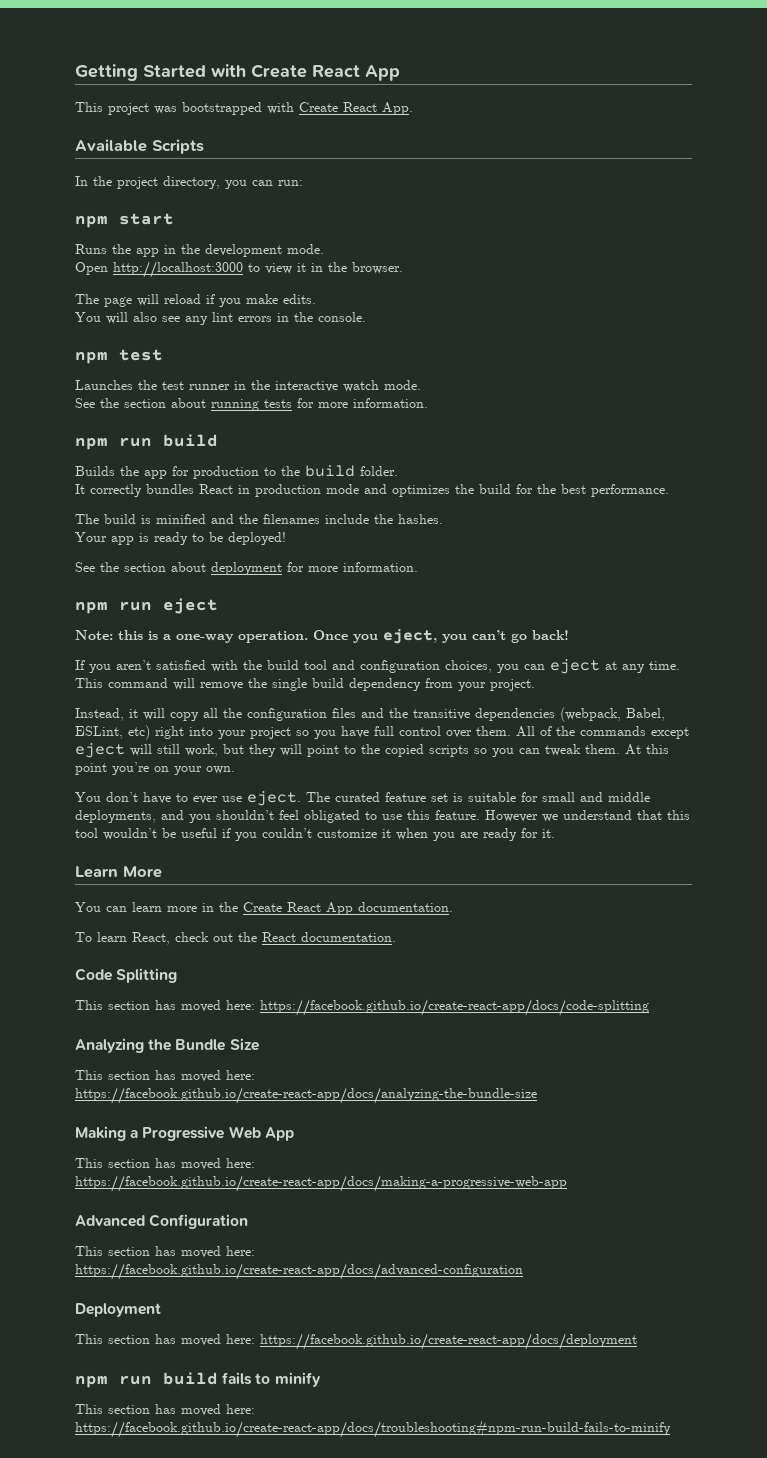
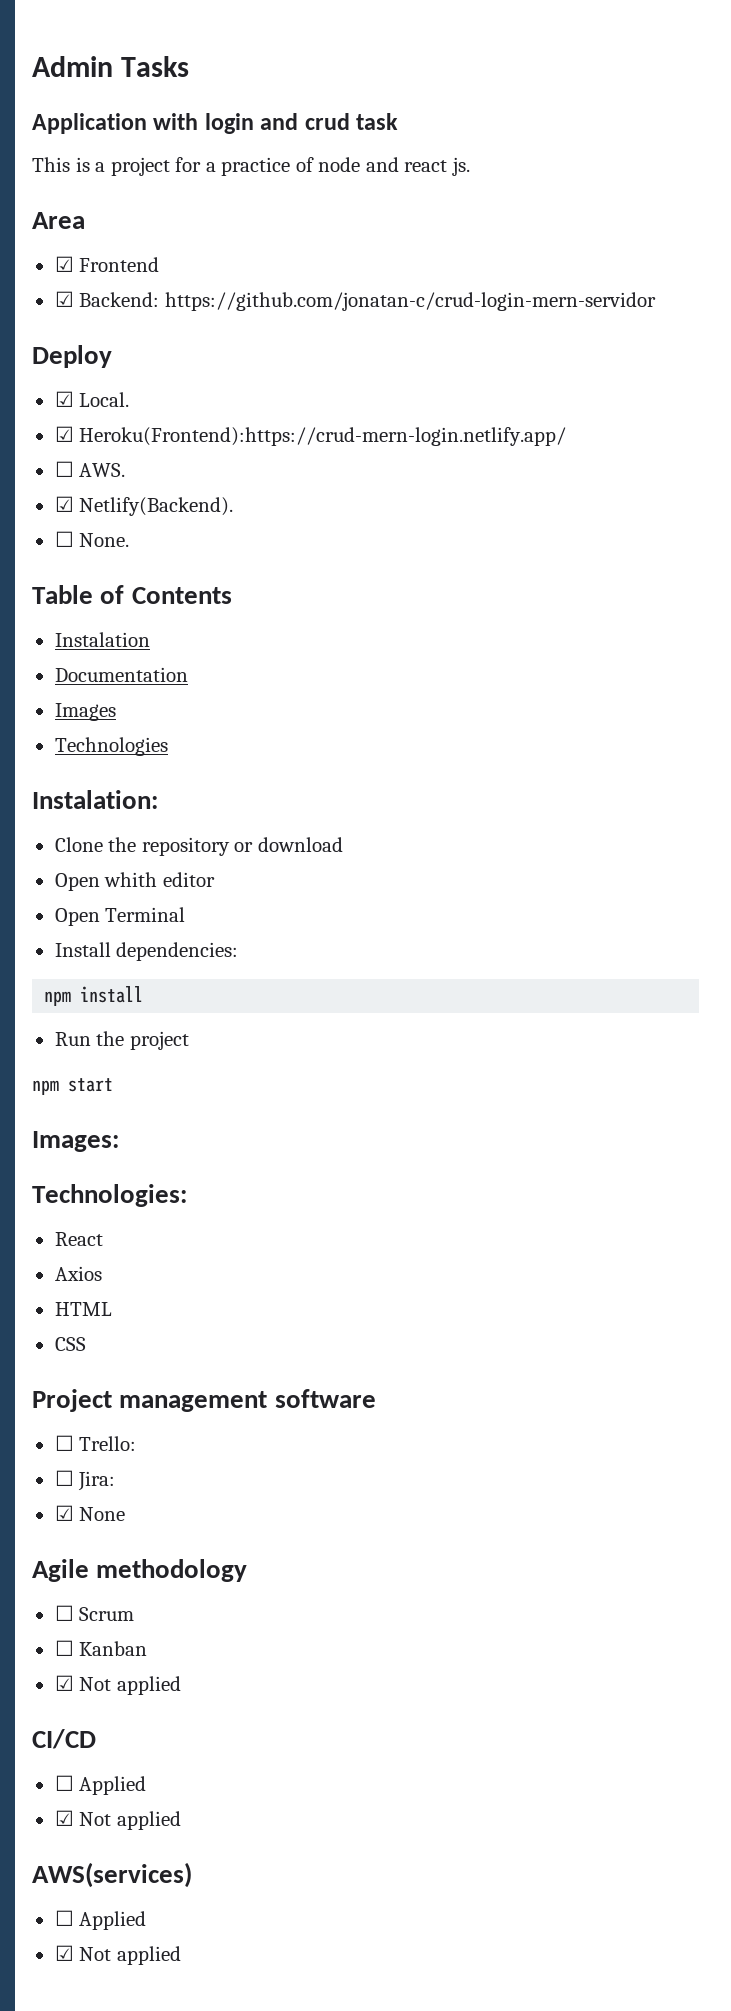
- Getting Started with Create React App
- This project was bootstrapped with Create React App.
- Available Scripts
- In the project directory, you can run:
+ Admin Tasks
+ Application with login and crud task
+ This is a project for a practice of node and react js.
+ Area
+ ☑ Frontend
+ ☑ Backend: https://github.com/jonatan-c/crud-login-mern-servidor
+ Deploy
+ ☑ Local.
+ ☑ Heroku(Frontend):https://crud-mern-login.netlify.app/
+ ☐ AWS.
+ ☑ Netlify(Backend).
+ ☐ None.
+ Table of Contents
+ Instalation
+ Documentation
+ Images
+ Technologies
+ Instalation:
+ Clone the repository or download
+ Open whith editor
+ Open Terminal
+ Install dependencies:
+ npm install
+ Run the project
  npm start
- Runs the app in the development mode.
- Open http://localhost:3000 to view it in the browser.
- The page will reload if you make edits.
- You will also see any lint errors in the console.
- npm test
- Launches the test runner in the interactive watch mode.
- See the section about running tests for more information.
- npm run build
- Builds the app for production to the build folder.
- It correctly bundles React in production mode and optimizes the build for the best performance.
- The build is minified and the filenames include the hashes.
- Your app is ready to be deployed!
- See the section about deployment for more information.
- npm run eject
- Note: this is a one-way operation. Once you eject, you can’t go back!
- If you aren’t satisfied with the build tool and configuration choices, you can eject at any time. This command will remove the single build dependency from your project.
- Instead, it will copy all the configuration files and the transitive dependencies (webpack, Babel, ESLint, etc) right into your project so you have full control over them. All of the commands except eject will still work, but they will point to the copied scripts so you can tweak them. At this point you’re on your own.
- You don’t have to ever use eject. The curated feature set is suitable for small and middle deployments, and you shouldn’t feel obligated to use this feature. However we understand that this tool wouldn’t be useful if you couldn’t customize it when you are ready for it.
- Learn More
- You can learn more in the Create React App documentation.
- To learn React, check out the React documentation.
- Code Splitting
- This section has moved here: https://facebook.github.io/create-react-app/docs/code-splitting
- Analyzing the Bundle Size
- This section has moved here: https://facebook.github.io/create-react-app/docs/analyzing-the-bundle-size
- Making a Progressive Web App
- This section has moved here: https://facebook.github.io/create-react-app/docs/making-a-progressive-web-app
- Advanced Configuration
- This section has moved here: https://facebook.github.io/create-react-app/docs/advanced-configuration
- Deployment
- This section has moved here: https://facebook.github.io/create-react-app/docs/deployment
- npm run build fails to minify
- This section has moved here: https://facebook.github.io/create-react-app/docs/troubleshooting#npm-run-build-fails-to-minify
+ Images:
+ Technologies:
+ React
+ Axios
+ HTML
+ CSS
+ Project management software
+ ☐ Trello:
+ ☐ Jira:
+ ☑ None
+ Agile methodology
+ ☐ Scrum
+ ☐ Kanban
+ ☑ Not applied
+ CI/CD
+ ☐ Applied
+ ☑ Not applied
+ AWS(services)
+ ☐ Applied
+ ☑ Not applied

